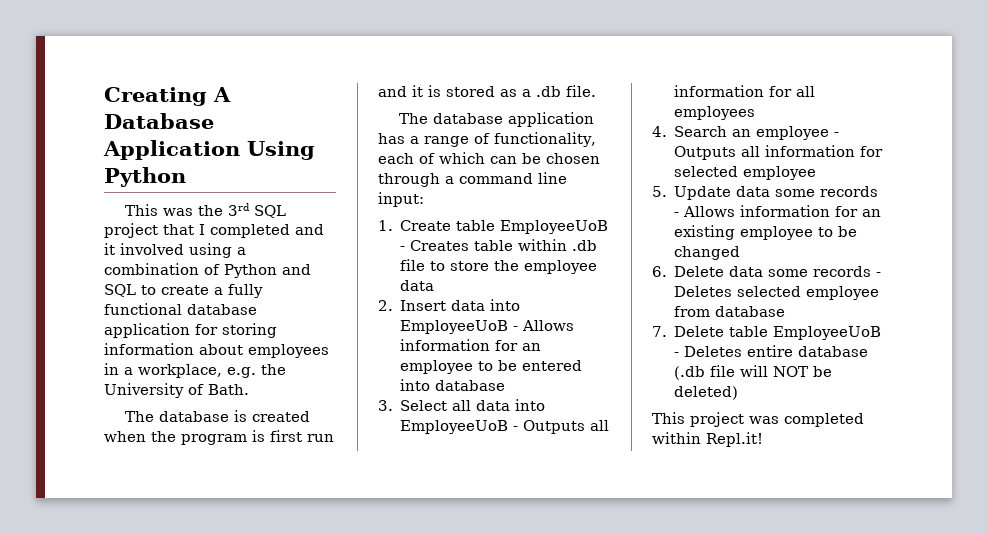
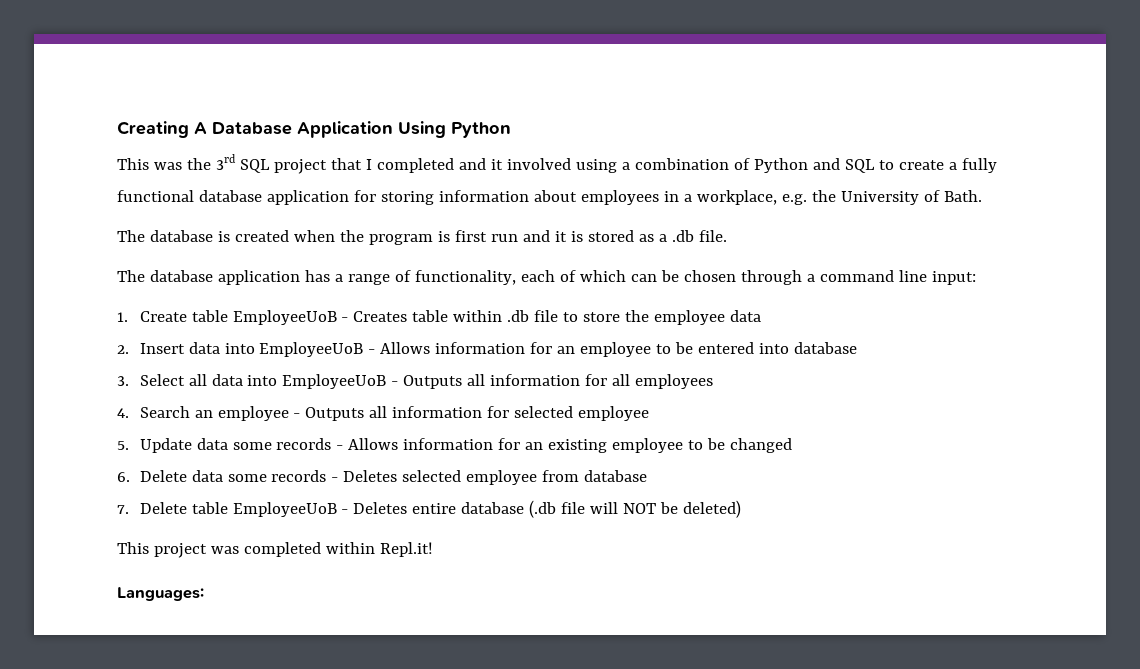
+ Languages:

